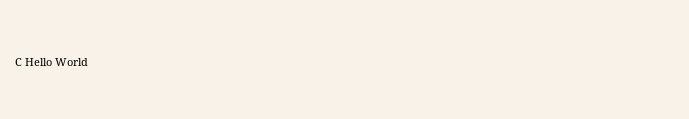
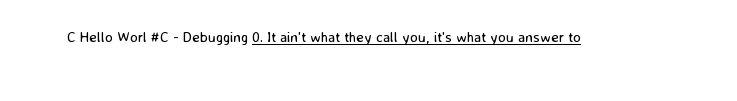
- C Hello World
+ C Hello Worl #C - Debugging 0. It ain't what they call you, it's what you answer to

